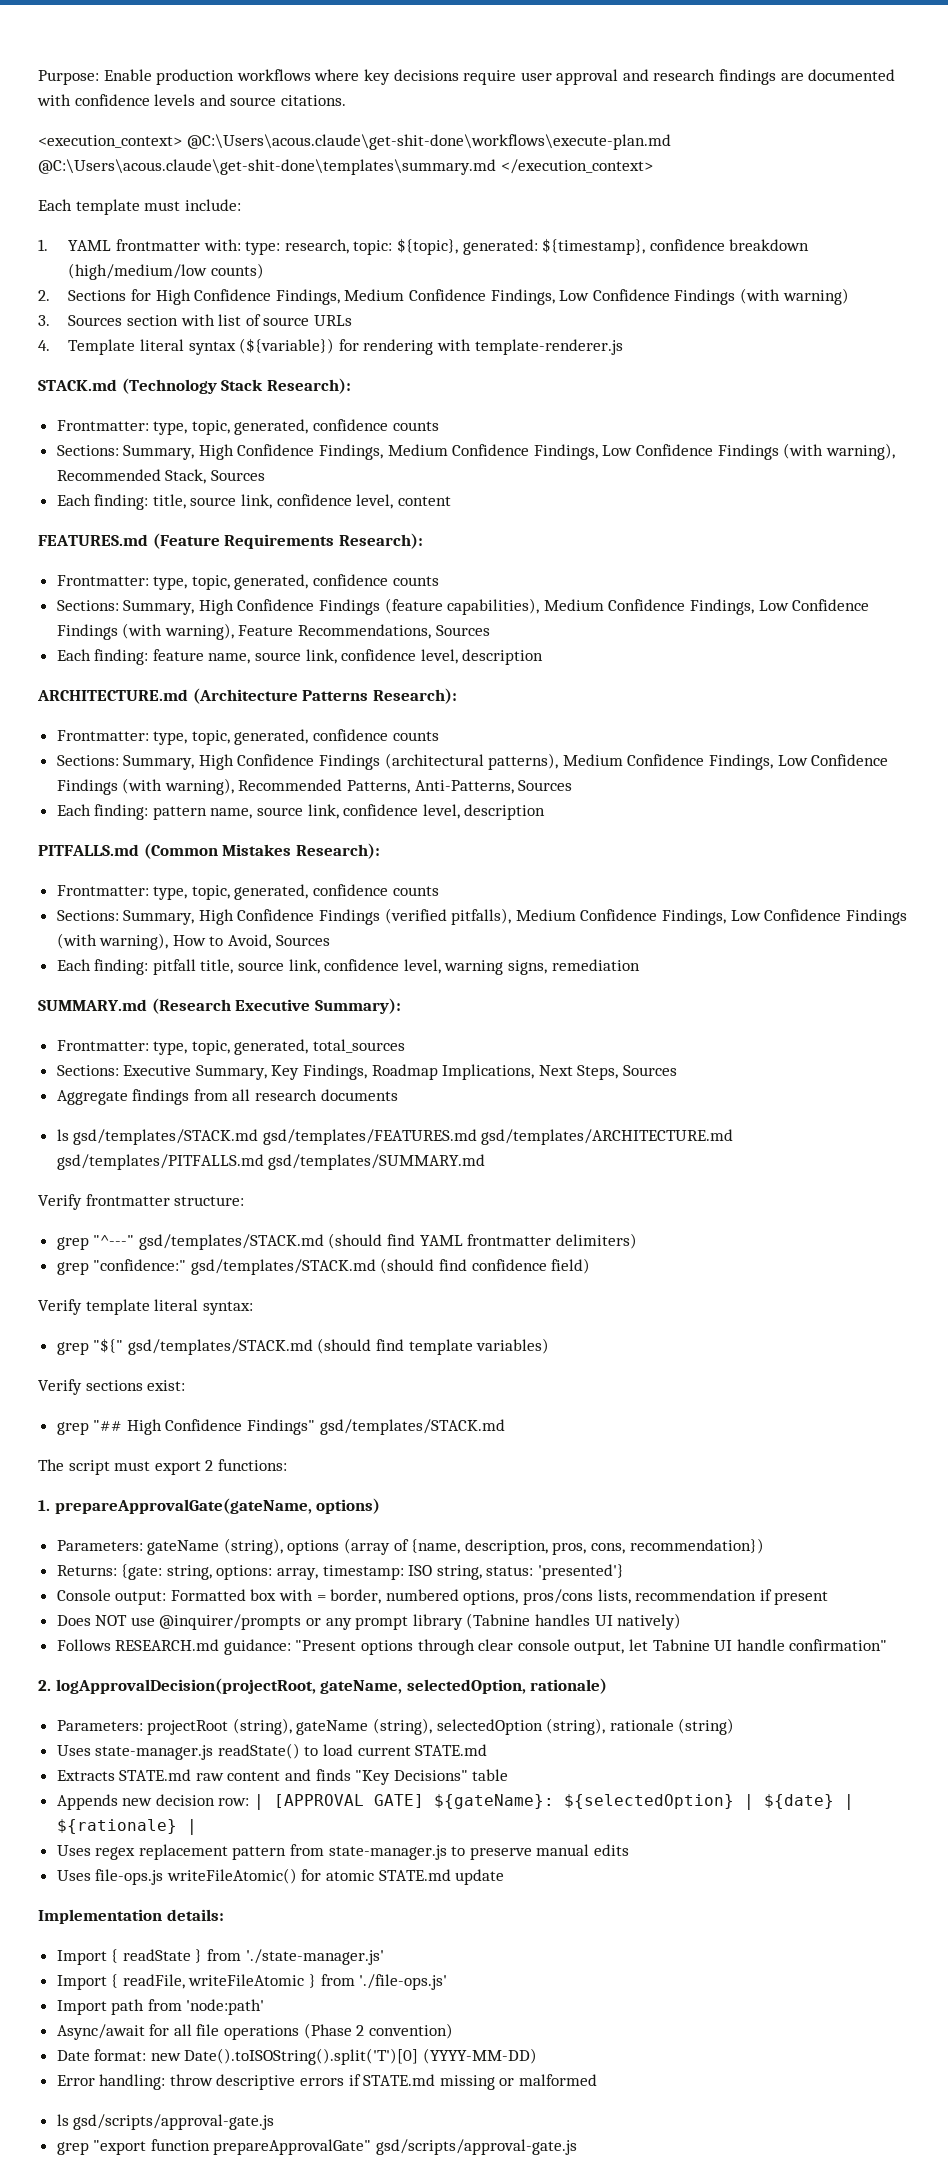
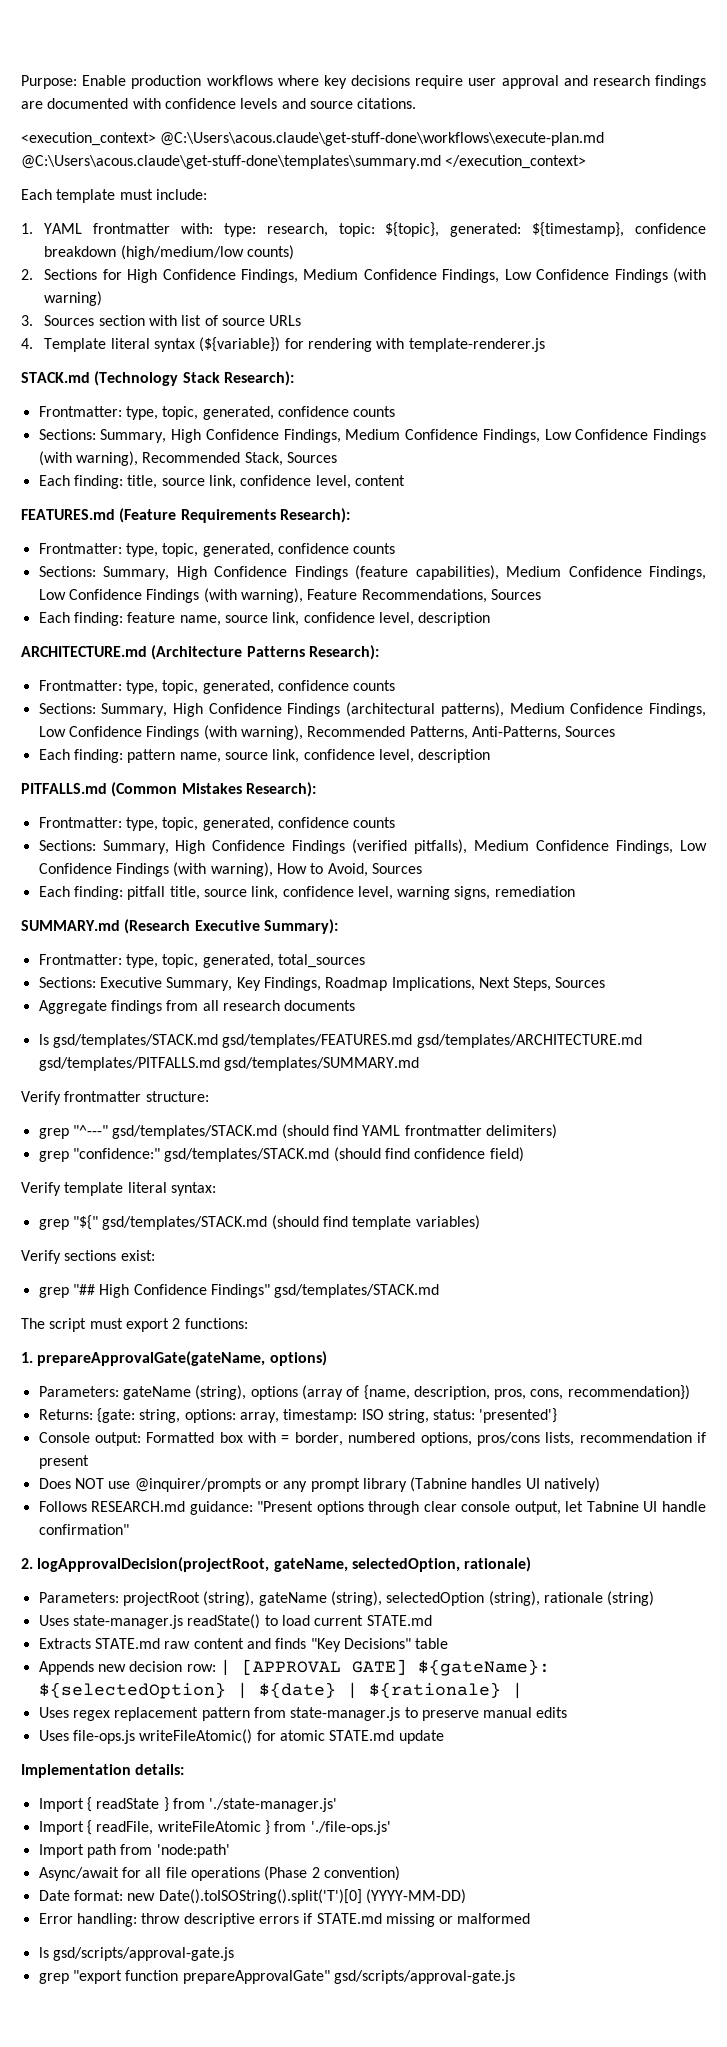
- <execution_context> @C:\Users\acous.claude\get-shit-done\workflows\execute-plan.md @C:\Users\acous.claude\get-shit-done\templates\summary.md </execution_context>
+ <execution_context> @C:\Users\acous.claude\get-stuff-done\workflows\execute-plan.md @C:\Users\acous.claude\get-stuff-done\templates\summary.md </execution_context>

